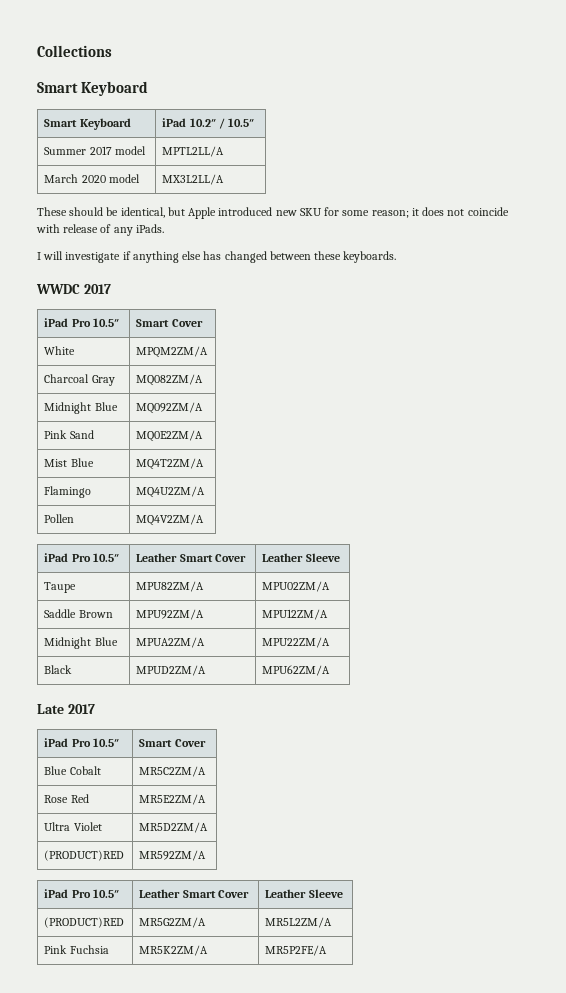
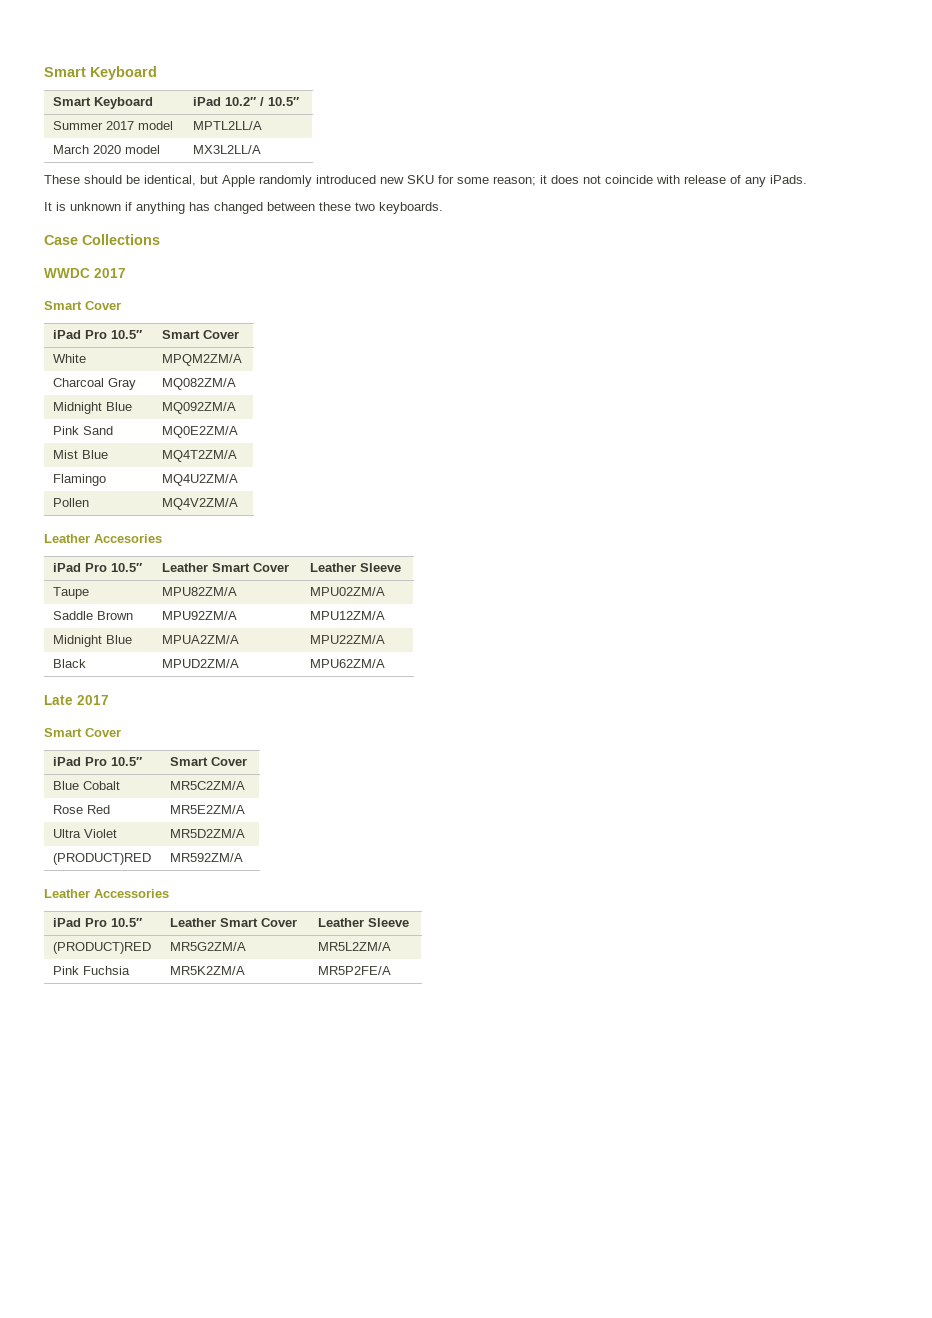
- Collections
- These should be identical, but Apple introduced new SKU for some reason; it does not coincide with release of any iPads.
+ These should be identical, but Apple randomly introduced new SKU for some reason; it does not coincide with release of any iPads.
- I will investigate if anything else has changed between these keyboards.
+ It is unknown if anything has changed between these two keyboards.
+ Case Collections
  WWDC 2017
+ Smart Cover
+ Leather Accesories
  Late 2017
+ Smart Cover
+ Leather Accessories

